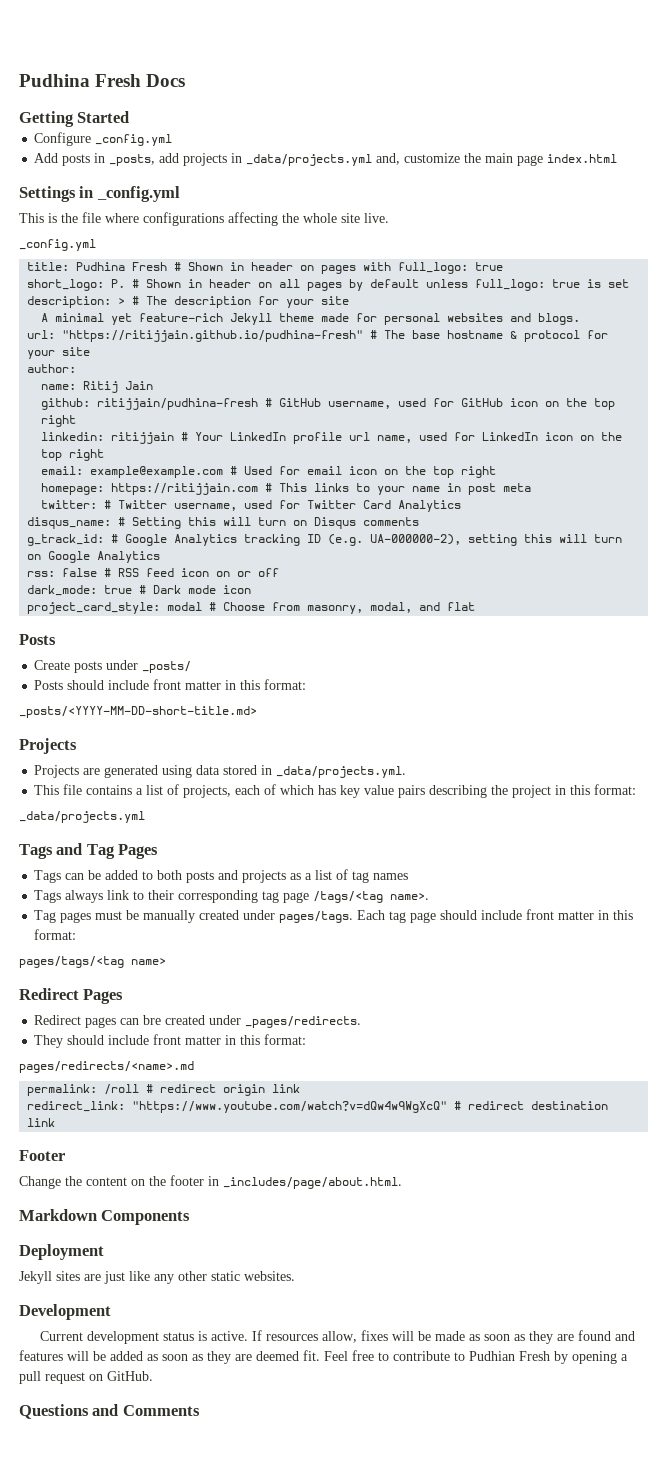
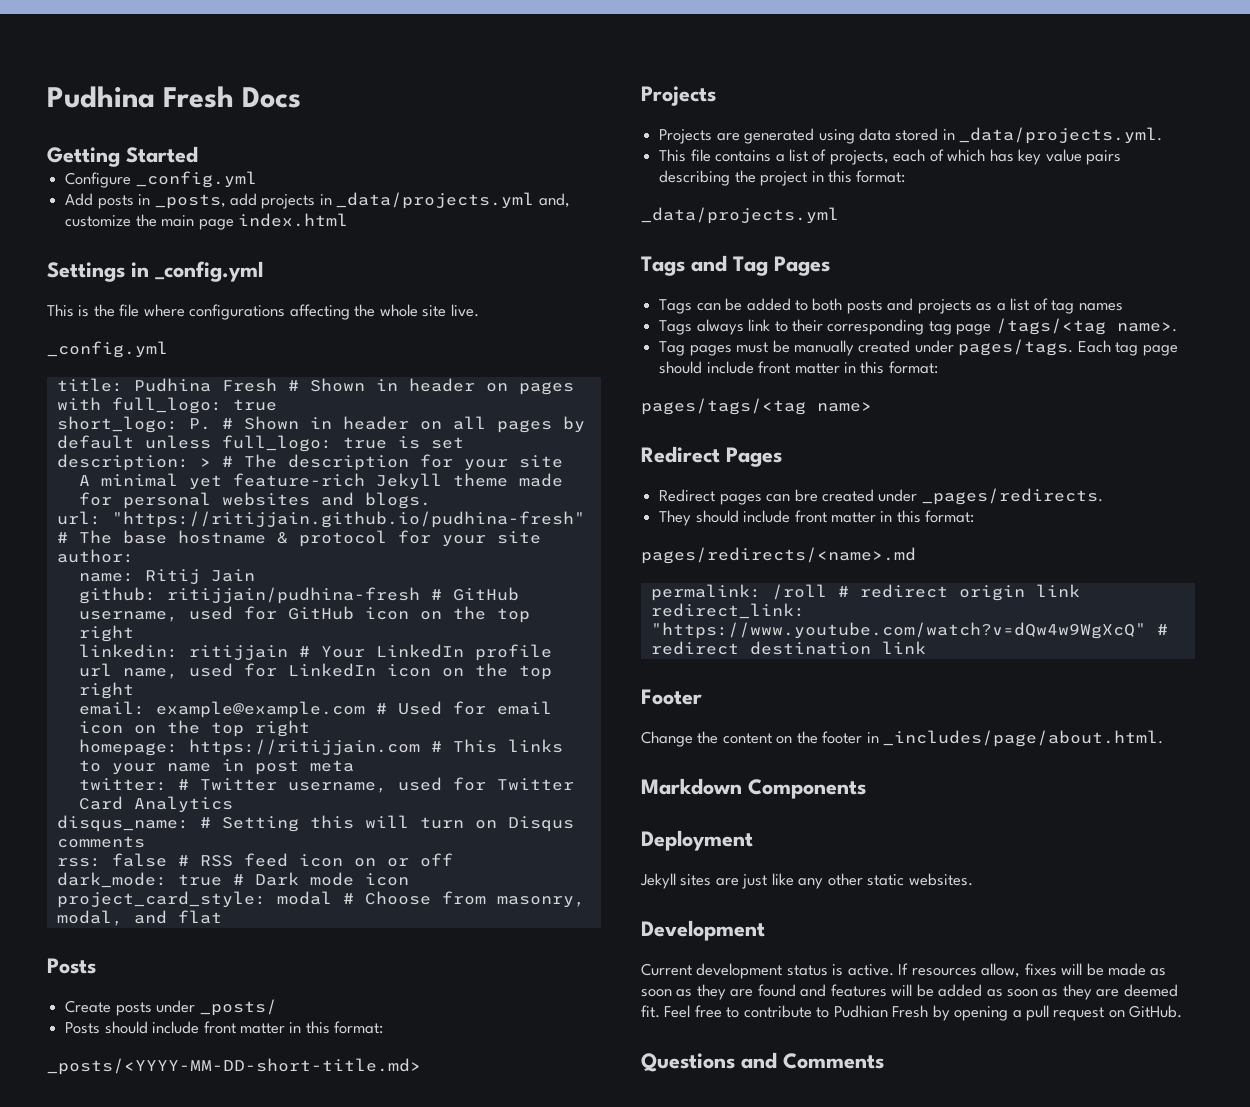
- g_track_id: # Google Analytics tracking ID (e.g. UA-000000-2), setting this will turn on Google Analytics

